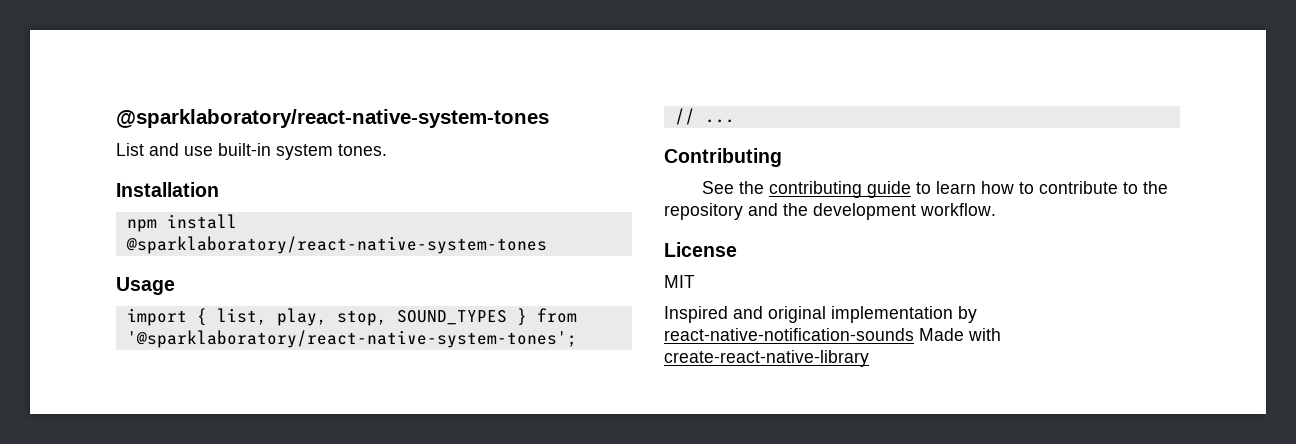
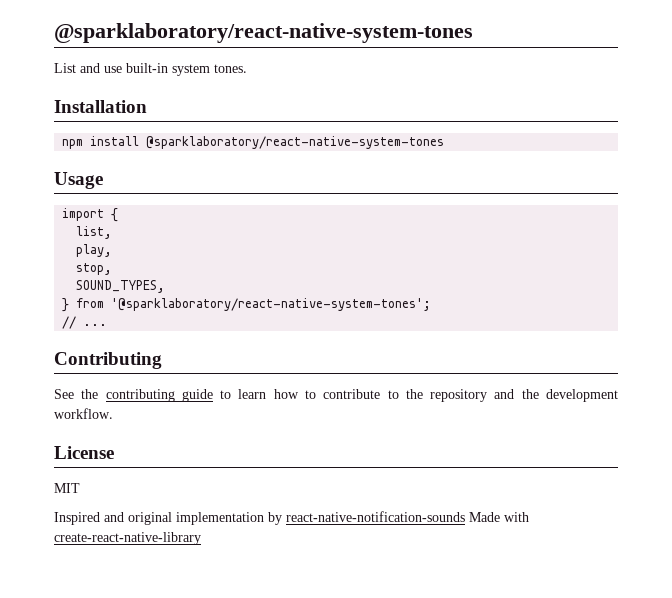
- import { list, play, stop, SOUND_TYPES } from '@sparklaboratory/react-native-system-tones';
+ import {
+ list,
+ play,
+ stop,
+ SOUND_TYPES,
+ } from '@sparklaboratory/react-native-system-tones';

